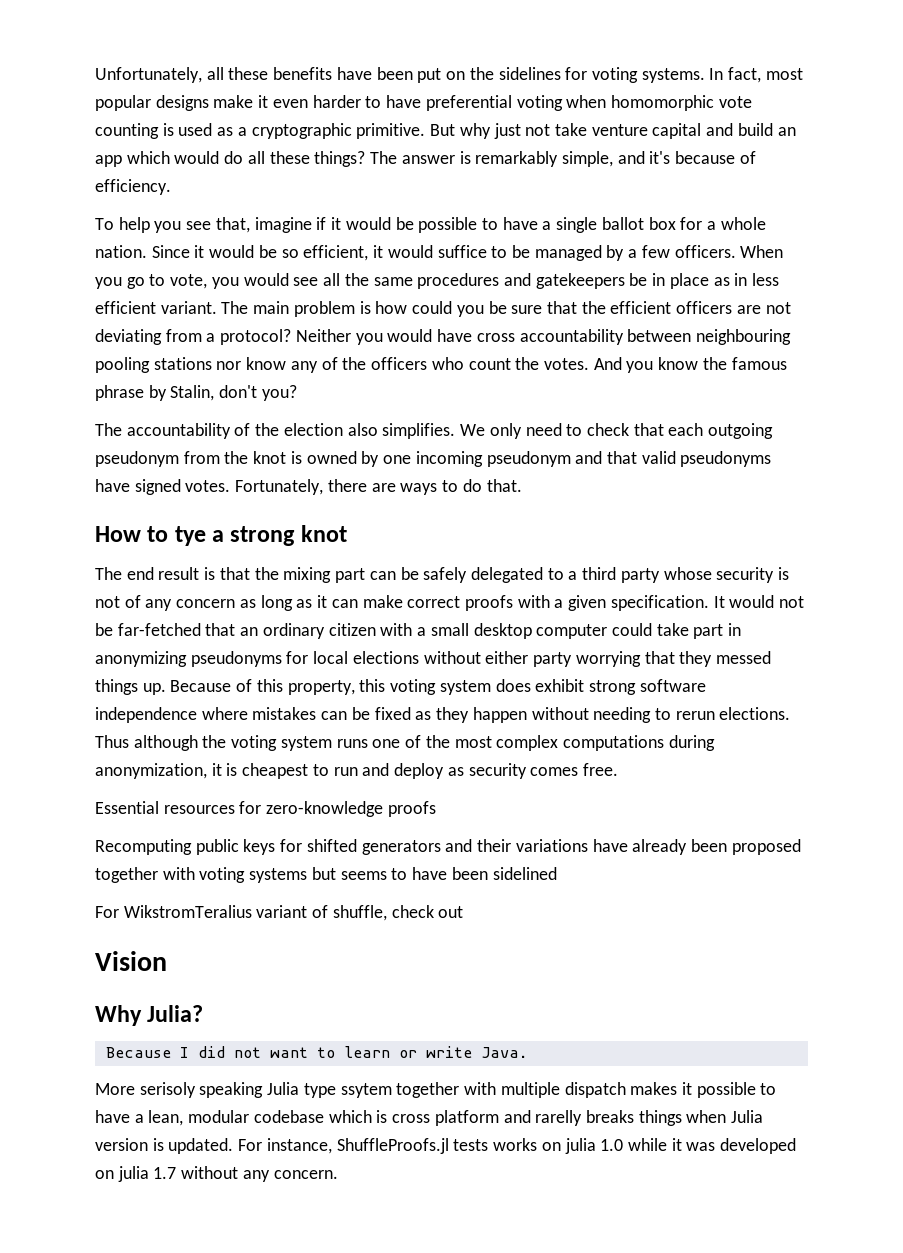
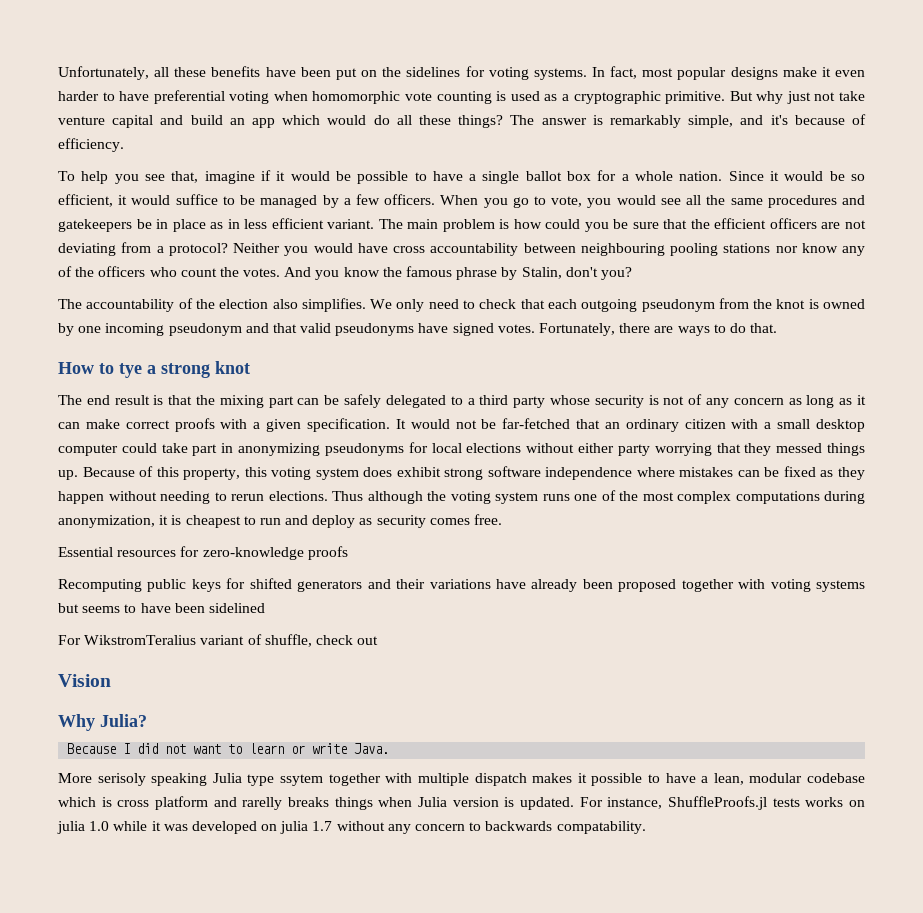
- For instance, ShuffleProofs.jl tests works on julia 1.0 while it was developed on julia 1.7 without any concern.
+ For instance, ShuffleProofs.jl tests works on julia 1.0 while it was developed on julia 1.7 without any concern to backwards compatability.

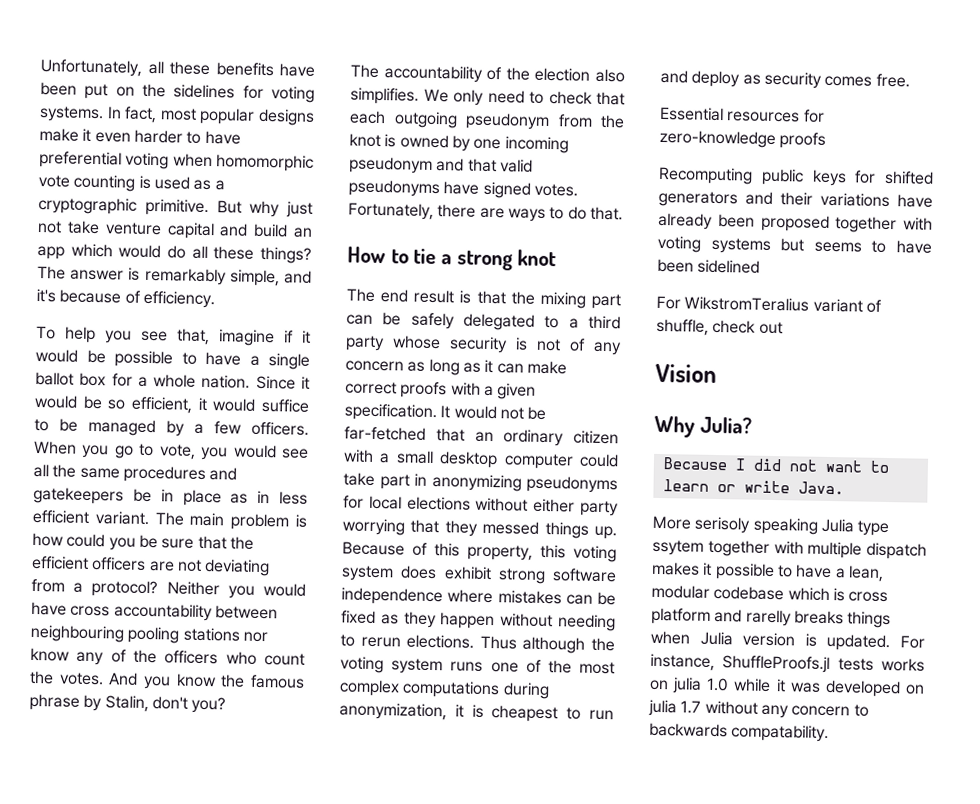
- How to tye a strong knot
+ How to tie a strong knot

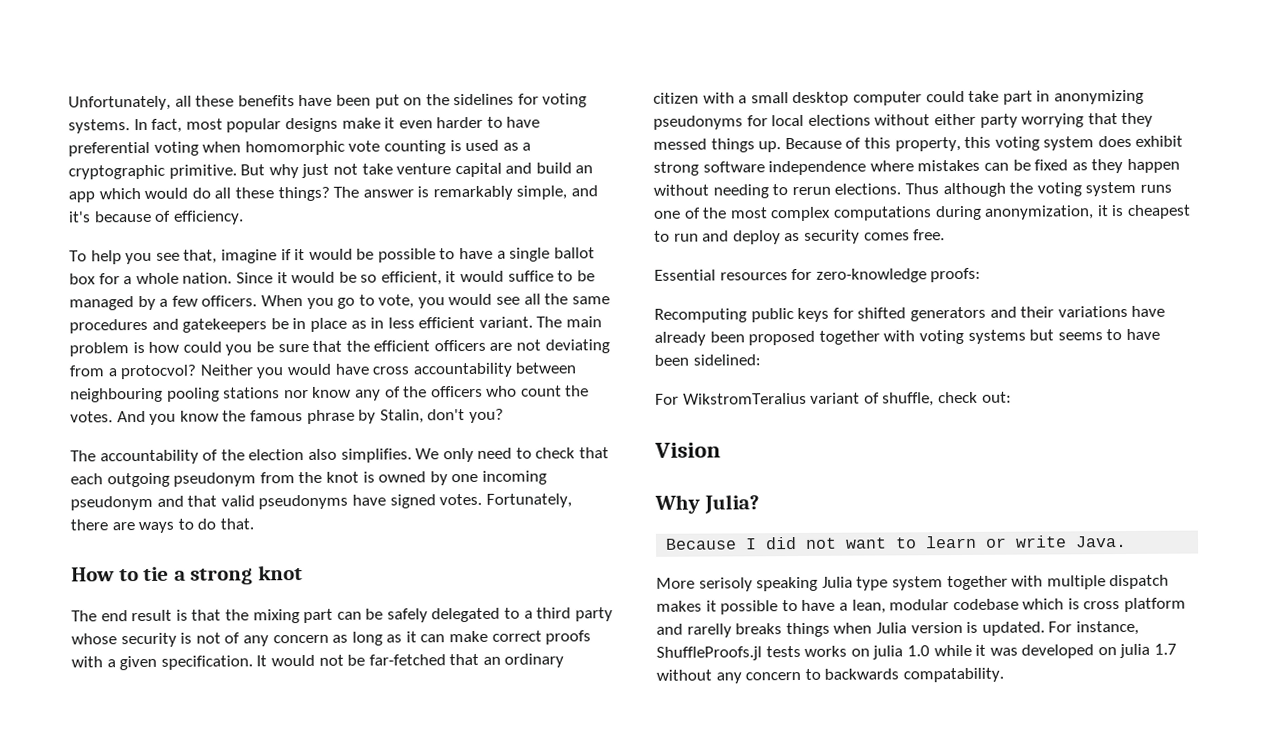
- The main problem is how could you be sure that the efficient officers are not deviating from a protocol?
+ The main problem is how could you be sure that the efficient officers are not deviating from a protocvol?
- Essential resources for zero-knowledge proofs
+ Essential resources for zero-knowledge proofs:
- Recomputing public keys for shifted generators and their variations have already been proposed together with voting systems but seems to have been sidelined
+ Recomputing public keys for shifted generators and their variations have already been proposed together with voting systems but seems to have been sidelined:
- For WikstromTeralius variant of shuffle, check out
+ For WikstromTeralius variant of shuffle, check out:
- More serisoly speaking Julia type ssytem together with multiple dispatch makes it possible to have a lean, modular codebase which is cross platform and rarelly breaks things when Julia version is updated.
+ More serisoly speaking Julia type system together with multiple dispatch makes it possible to have a lean, modular codebase which is cross platform and rarelly breaks things when Julia version is updated.

